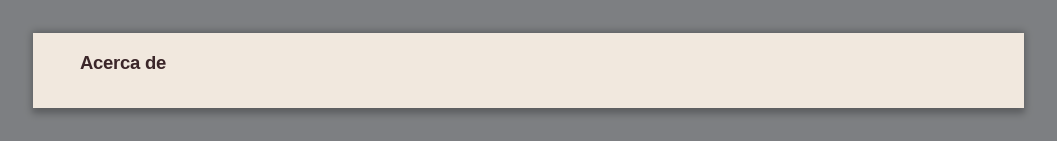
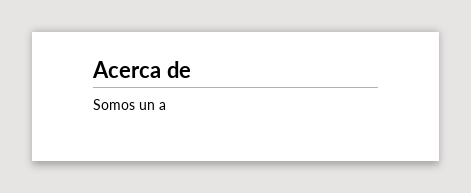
+ Somos un a

